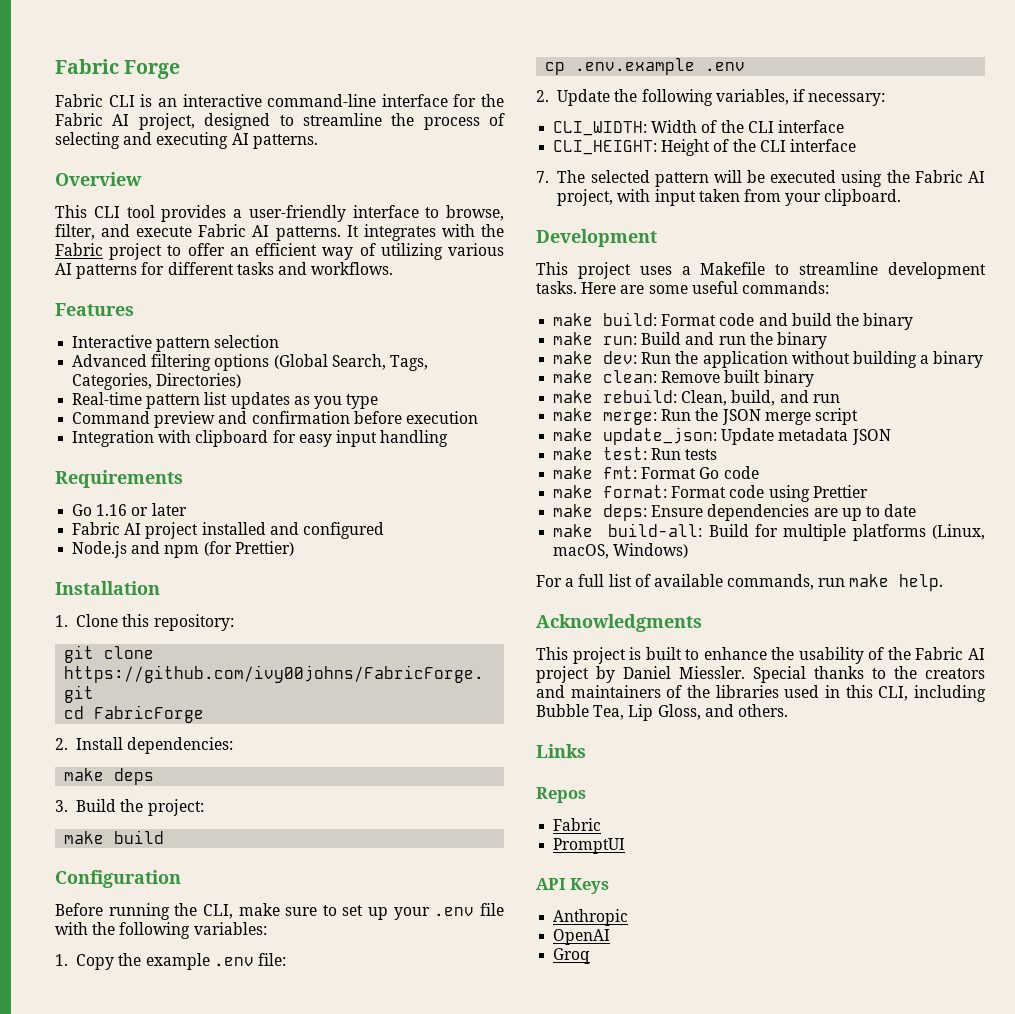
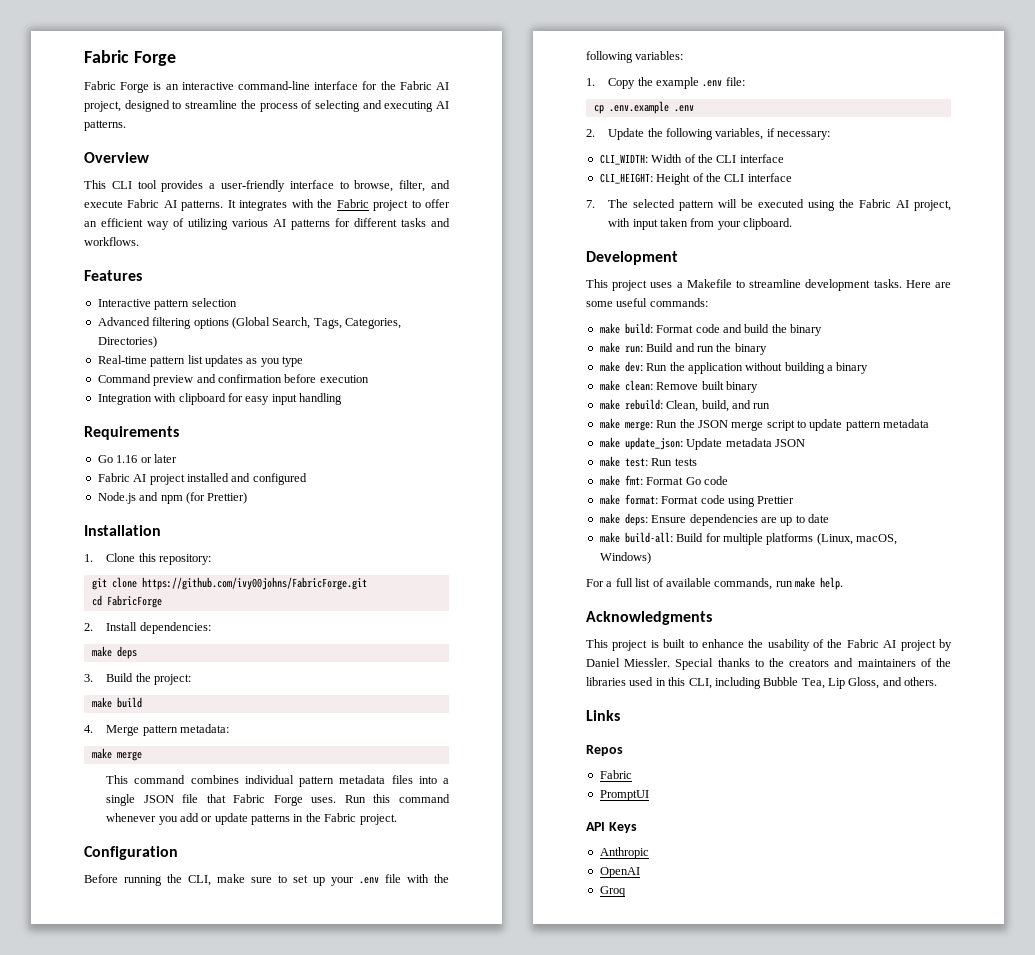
- Fabric CLI is an interactive command-line interface for the Fabric AI project, designed to streamline the process of selecting and executing AI patterns.
+ Fabric Forge is an interactive command-line interface for the Fabric AI project, designed to streamline the process of selecting and executing AI patterns.
+ 4. Merge pattern metadata:
+ make merge
+ This command combines individual pattern metadata files into a single JSON file that Fabric Forge uses. Run this command whenever you add or update patterns in the Fabric project.
- make merge: Run the JSON merge script
+ make merge: Run the JSON merge script to update pattern metadata

